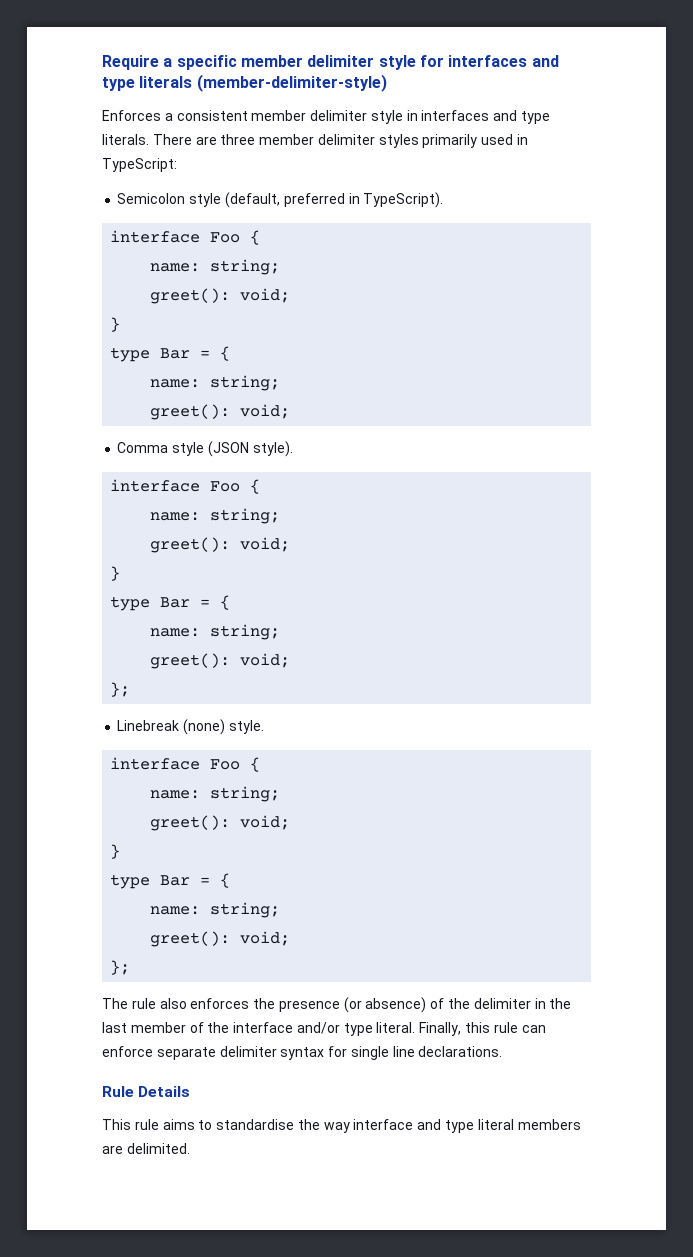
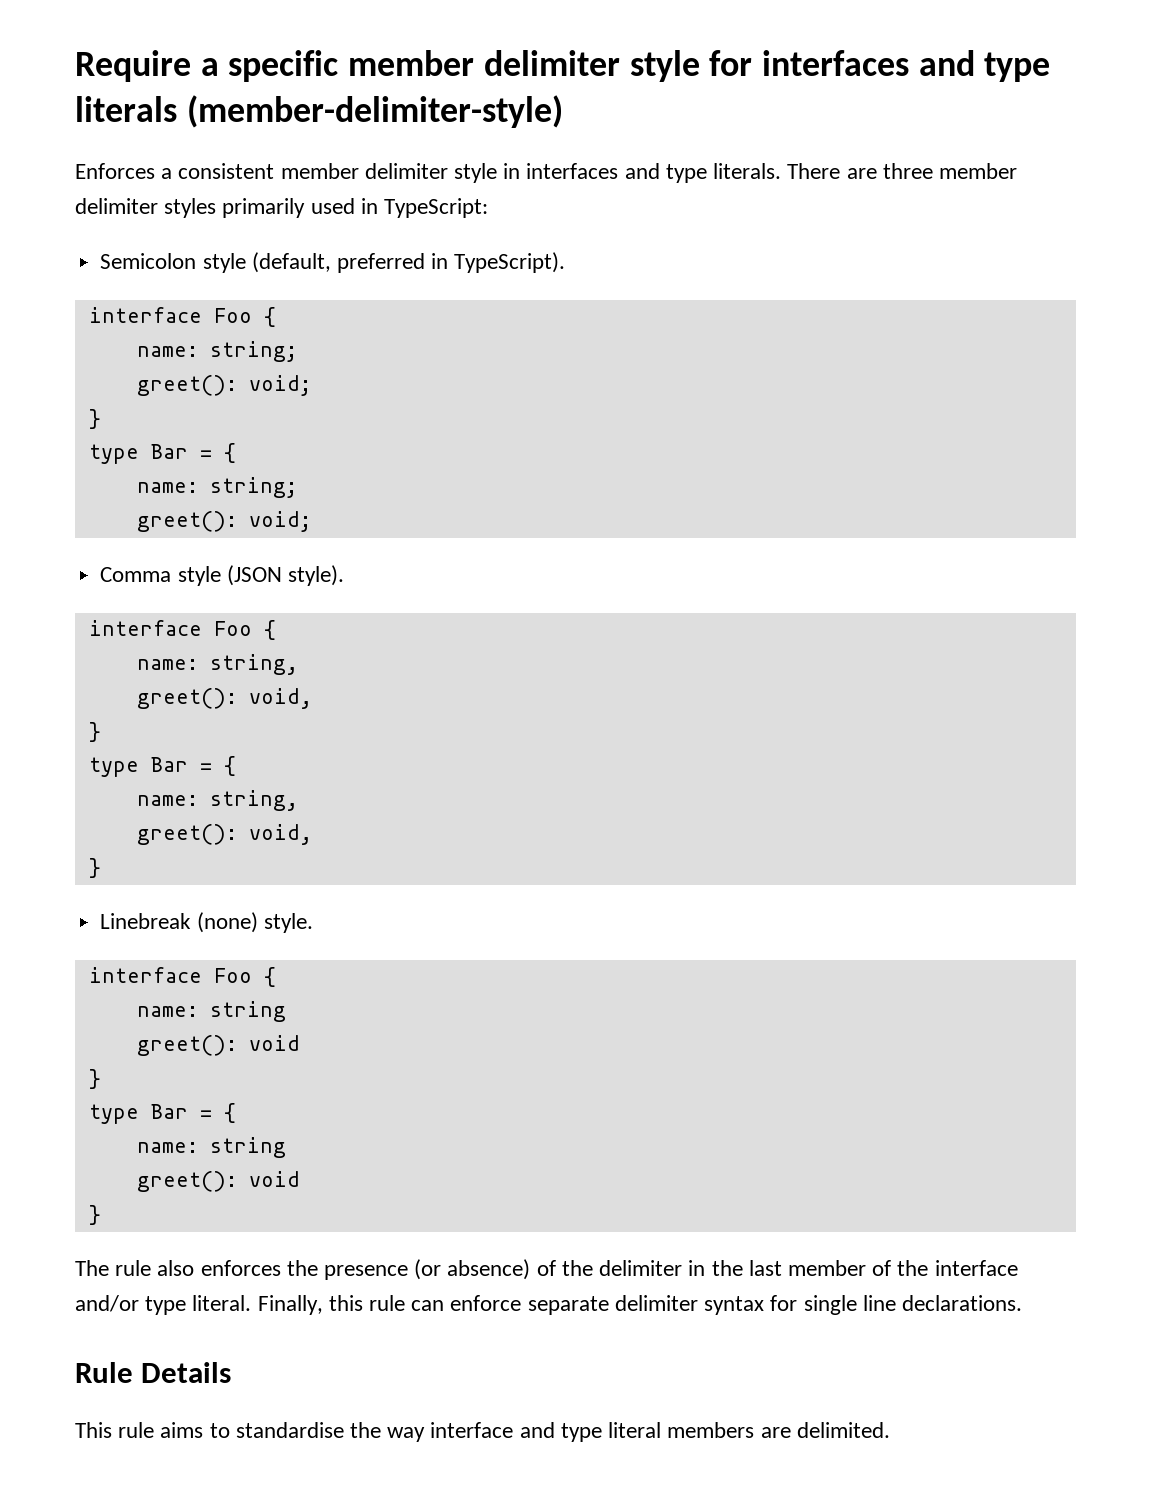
  Comma style (JSON style).
  interface Foo {
- name: string;
- greet(): void;
+ name: string,
+ greet(): void,
  }
  type Bar = {
- name: string;
- greet(): void;
- };
+ name: string,
+ greet(): void,
+ }
  Linebreak (none) style.
  interface Foo {
- name: string;
- greet(): void;
+ name: string
+ greet(): void
  }
  type Bar = {
- name: string;
- greet(): void;
- };
+ name: string
+ greet(): void
+ }

